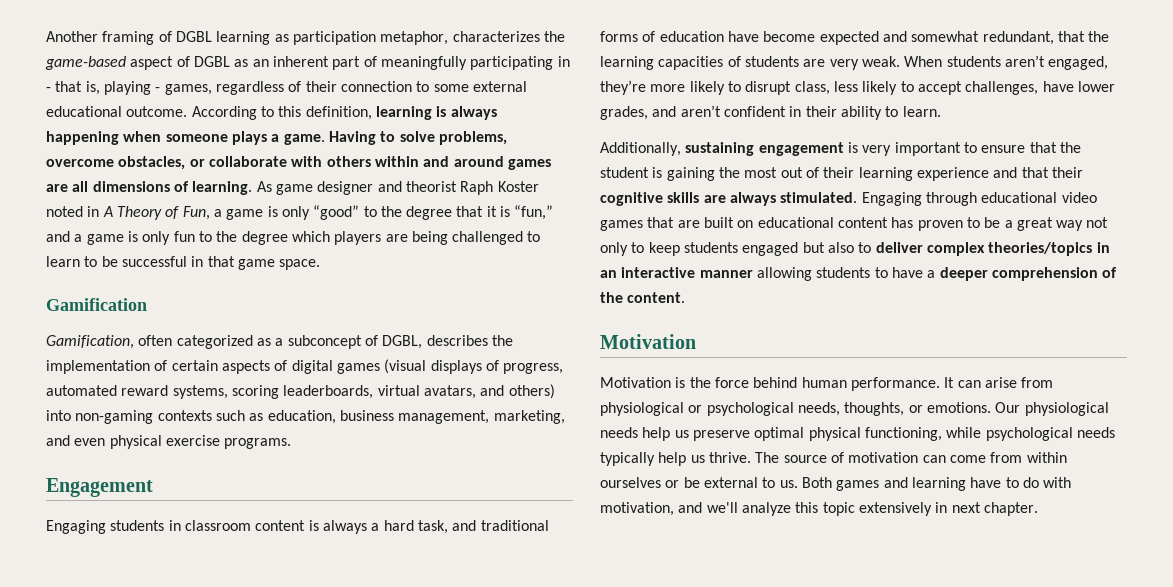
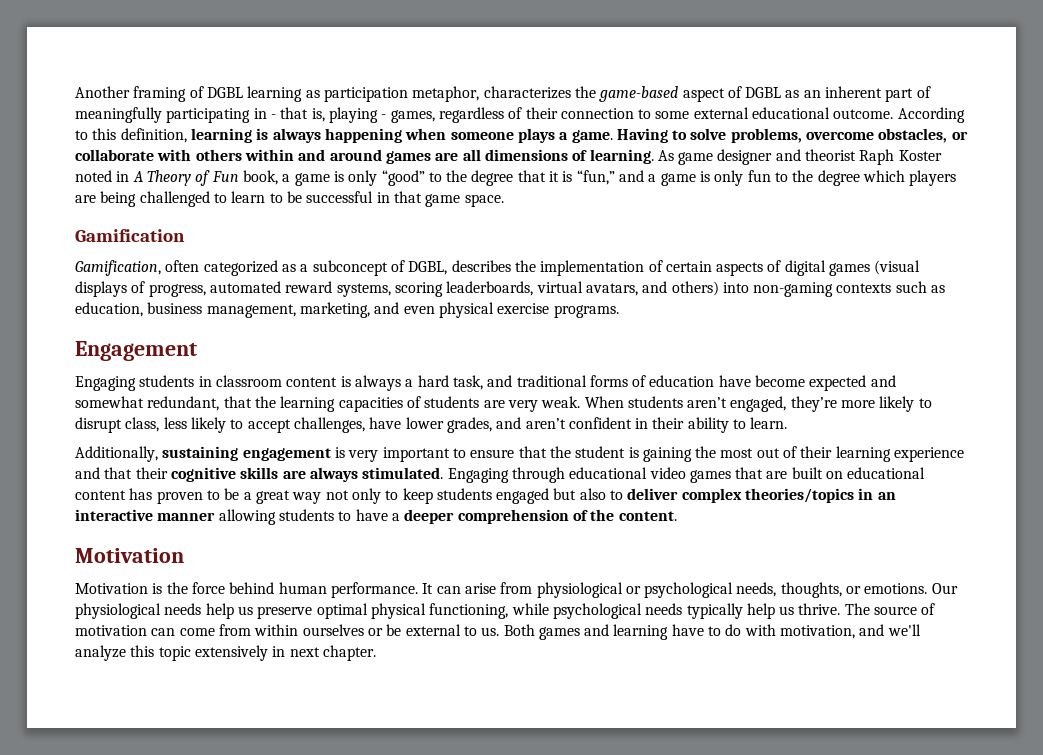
- As game designer and theorist Raph Koster noted in A Theory of Fun, a game is only “good” to the degree that it is “fun,” and a game is only fun to the degree which players are being challenged to learn to be successful in that game space.
+ As game designer and theorist Raph Koster noted in A Theory of Fun book, a game is only “good” to the degree that it is “fun,” and a game is only fun to the degree which players are being challenged to learn to be successful in that game space.

